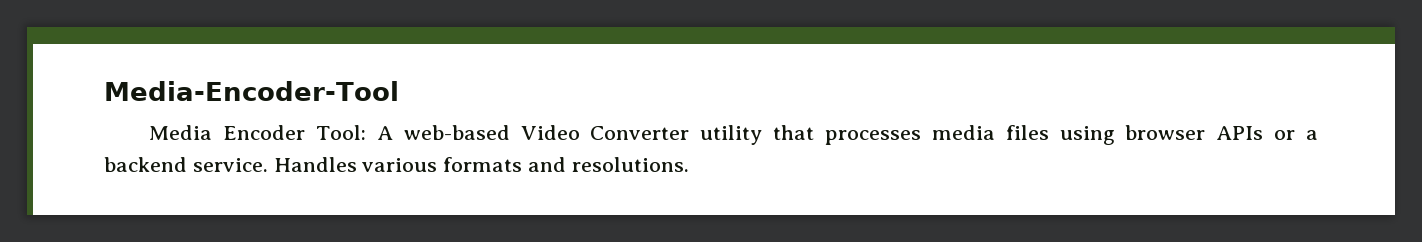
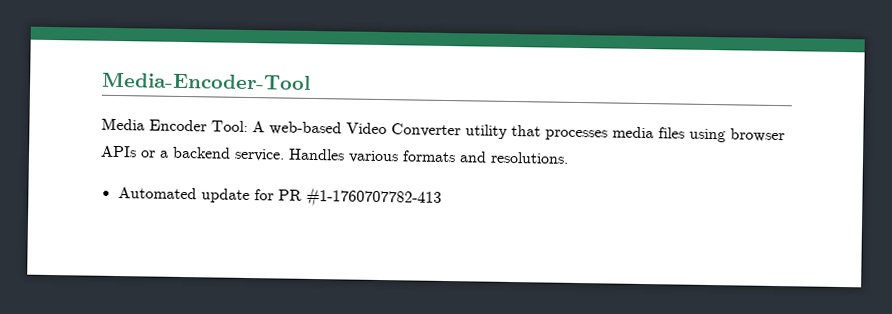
+ Automated update for PR #1-1760707782-413

